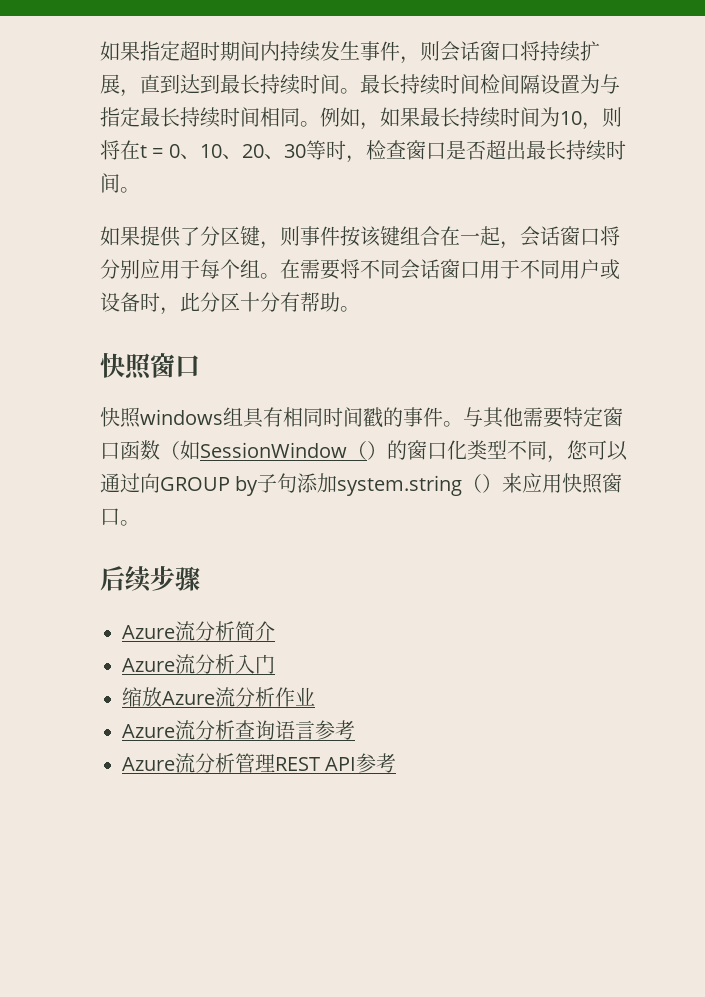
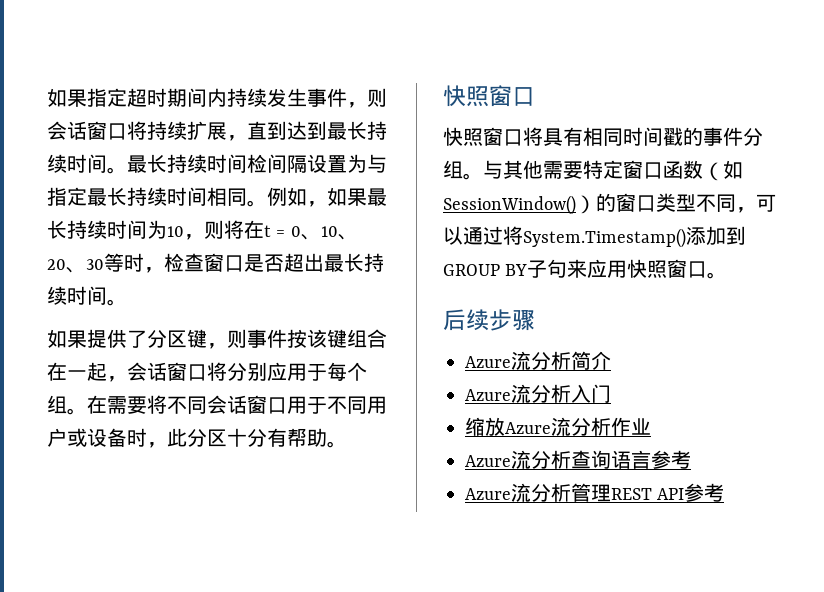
- 快照windows组具有相同时间戳的事件。
+ 快照窗口将具有相同时间戳的事件分组。
- 与其他需要特定窗口函数（如SessionWindow（）的窗口化类型不同，您可以通过向GROUP by子句添加system.string（）来应用快照窗口。
+ 与其他需要特定窗口函数（如SessionWindow()）的窗口类型不同，可以通过将System.Timestamp()添加到GROUP BY子句来应用快照窗口。

